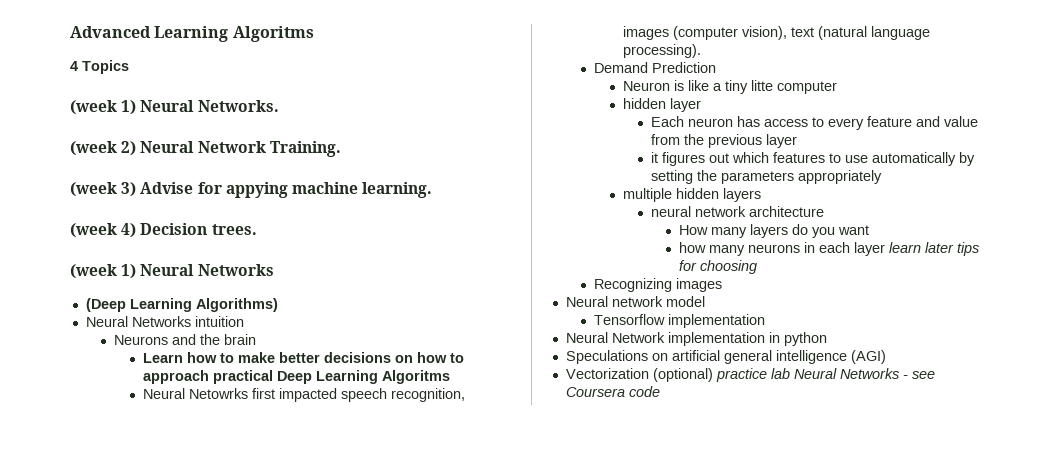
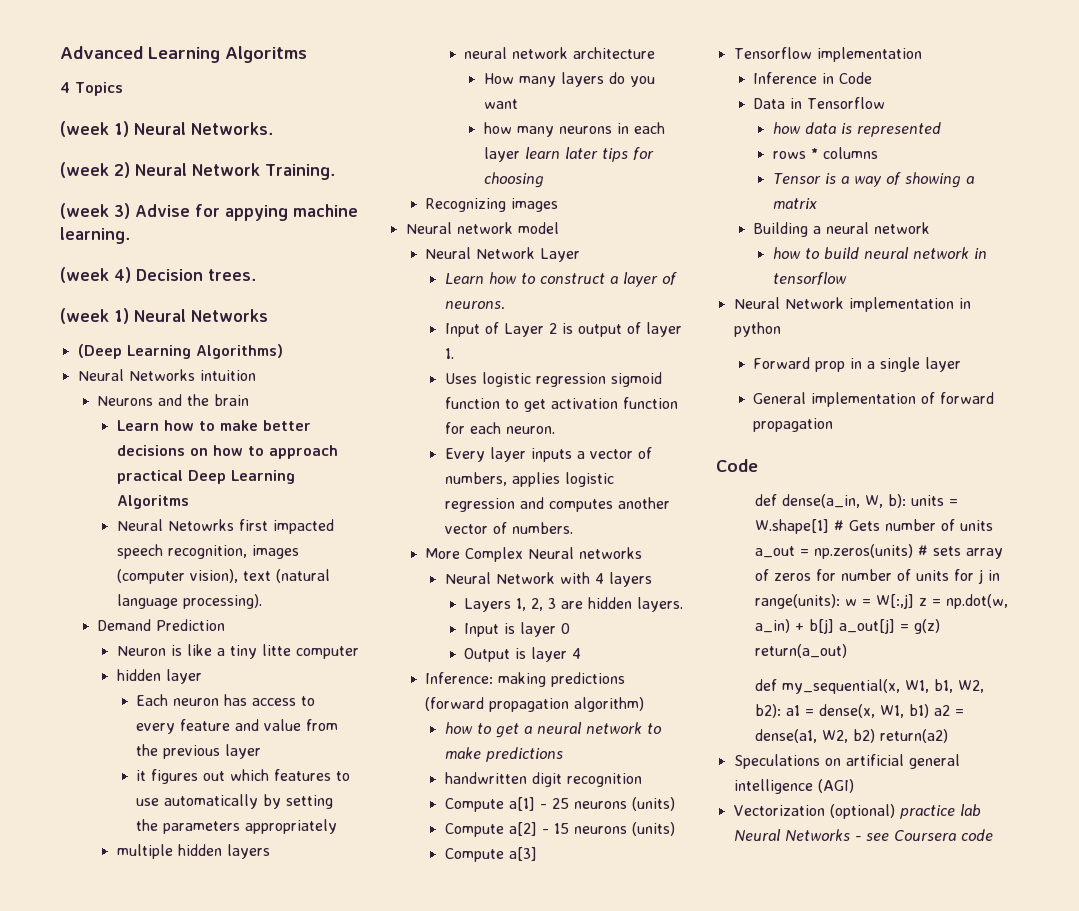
+ Neural Network Layer
+ Learn how to construct a layer of neurons.
+ Input of Layer 2 is output of layer 1.
+ Uses logistic regression sigmoid function to get activation function for each neuron.
+ Every layer inputs a vector of numbers, applies logistic regression and computes another vector of numbers.
+ More Complex Neural networks
+ Neural Network with 4 layers
+ Layers 1, 2, 3 are hidden layers.
+ Input is layer 0
+ Output is layer 4
+ Inference: making predictions (forward propagation algorithm)
+ how to get a neural network to make predictions
+ handwritten digit recognition
+ Compute a[1] - 25 neurons (units)
+ Compute a[2] - 15 neurons (units)
+ Compute a[3]
  Tensorflow implementation
+ Inference in Code
+ Data in Tensorflow
+ how data is represented
+ rows * columns
+ Tensor is a way of showing a matrix
+ Building a neural network
+ how to build neural network in tensorflow
+ Forward prop in a single layer
+ General implementation of forward propagation
+ Code
+ def dense(a_in, W, b): units = W.shape[1] # Gets number of units a_out = np.zeros(units) # sets array of zeros for number of units for j in range(units): w = W[:,j] z = np.dot(w, a_in) + b[j] a_out[j] = g(z) return(a_out)
+ def my_sequential(x, W1, b1, W2, b2): a1 = dense(x, W1, b1) a2 = dense(a1, W2, b2) return(a2)

